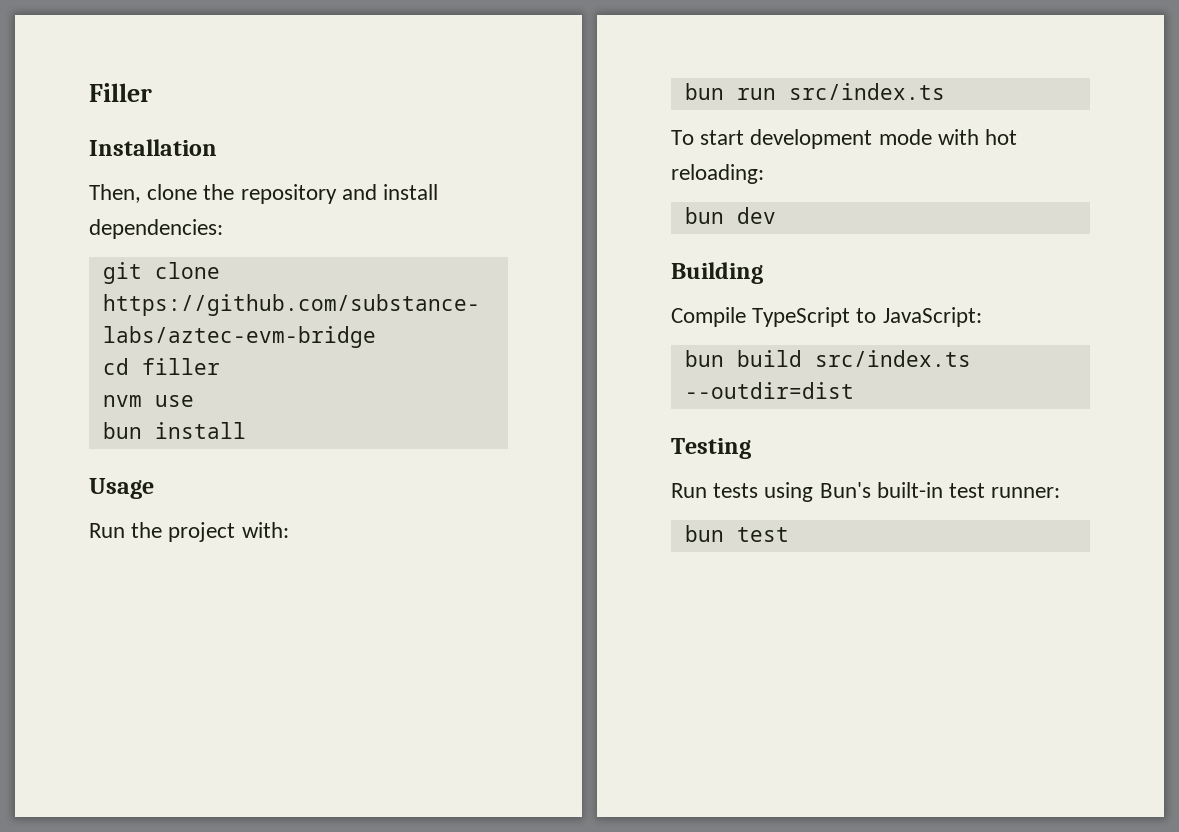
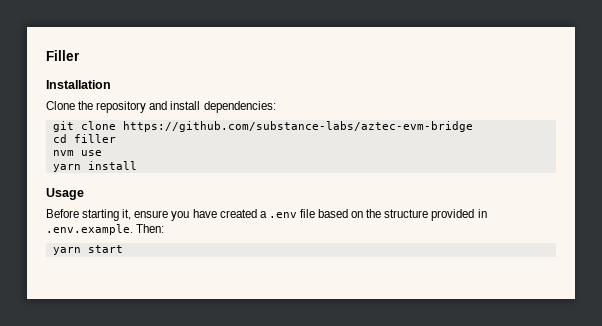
- Then, clone the repository and install dependencies:
+ Clone the repository and install dependencies:
- bun install
+ yarn install
- Run the project with:
- bun run src/index.ts
- To start development mode with hot reloading:
- bun dev
- Building
- Compile TypeScript to JavaScript:
- bun build src/index.ts --outdir=dist
- Testing
- Run tests using Bun's built-in test runner:
- bun test
+ Before starting it, ensure you have created a .env file based on the structure provided in .env.example. Then:
+ yarn start

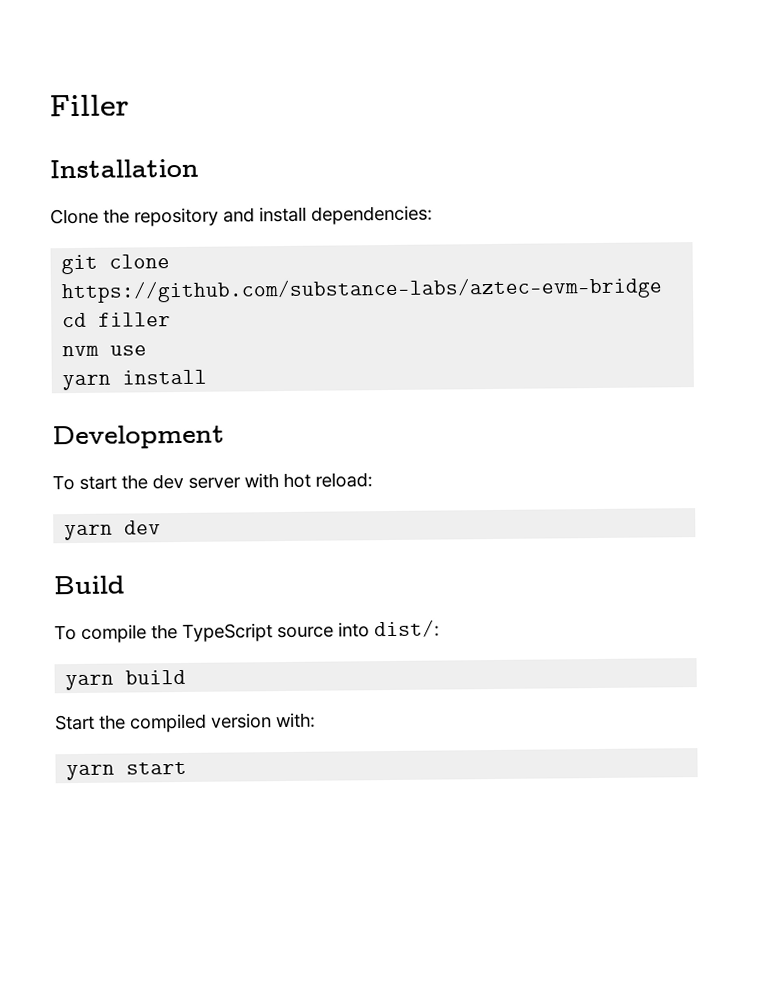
- Usage
- Before starting it, ensure you have created a .env file based on the structure provided in .env.example. Then:
+ Development
+ To start the dev server with hot reload:
+ yarn dev
+ Build
+ To compile the TypeScript source into dist/:
+ yarn build
+ Start the compiled version with:

